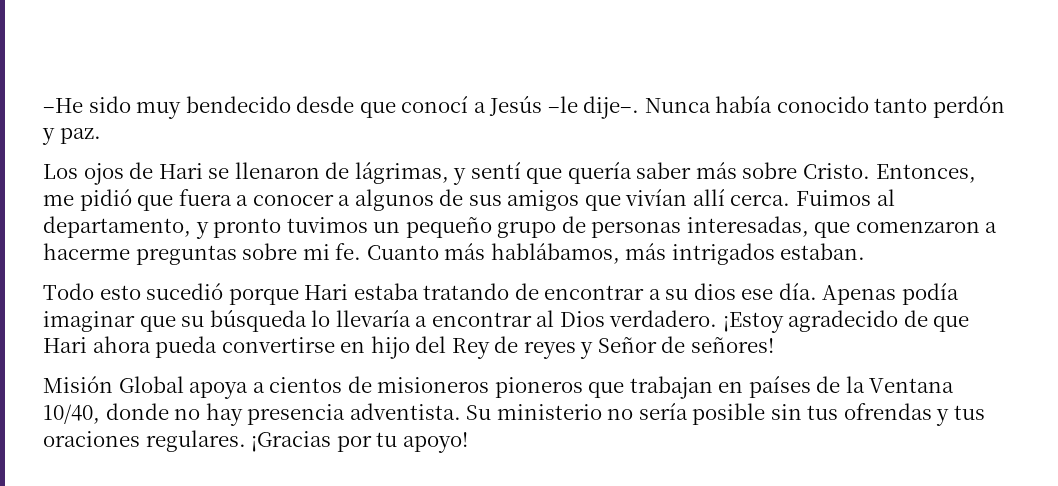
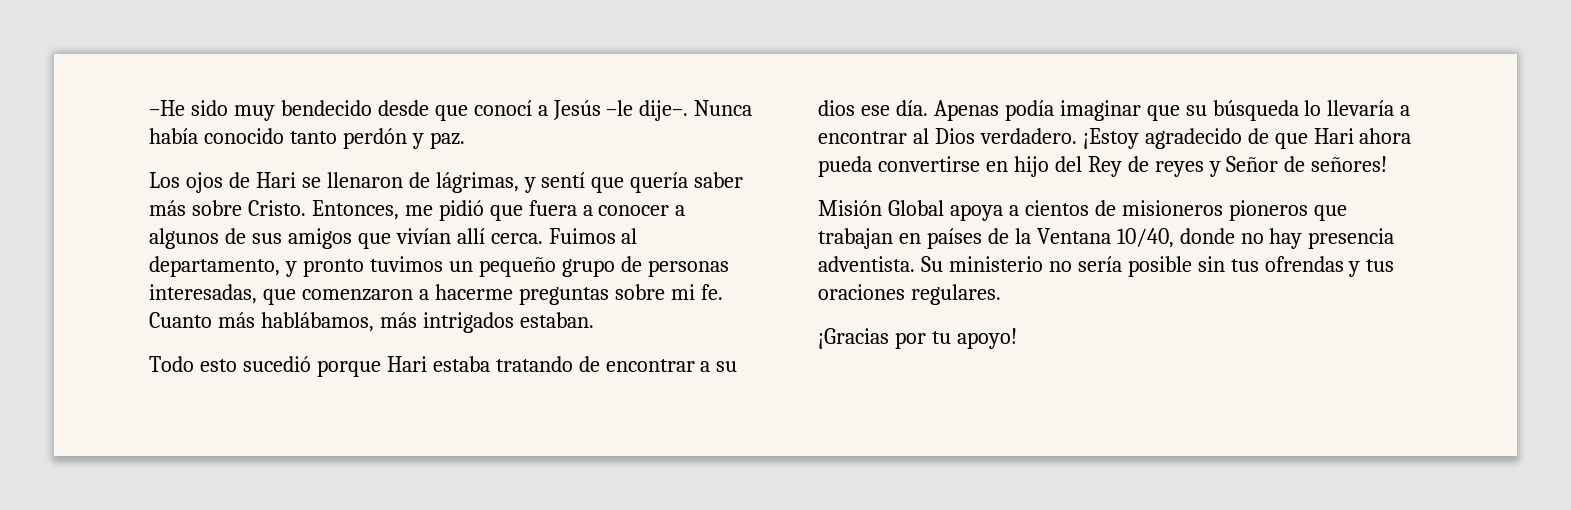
- Su ministerio no sería posible sin tus ofrendas y tus oraciones regulares. ¡Gracias por tu apoyo!
+ Su ministerio no sería posible sin tus ofrendas y tus oraciones regulares.
+ ¡Gracias por tu apoyo!

